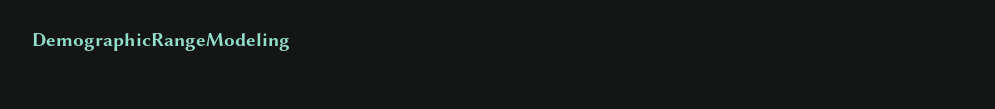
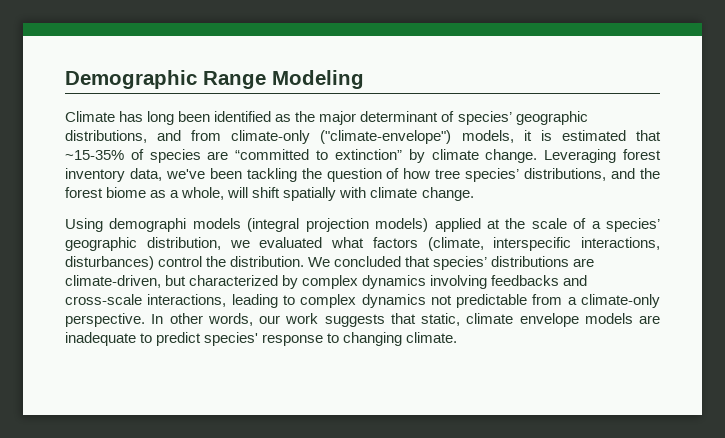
- DemographicRangeModeling
+ Demographic Range Modeling
+ Climate has long been identified as the major determinant of species’ geographic distributions, and from climate-only ("climate-envelope") models, it is estimated that ~15-35% of species are “committed to extinction” by climate change. Leveraging forest inventory data, we've been tackling the question of how tree species’ distributions, and the forest biome as a whole, will shift spatially with climate change.
+ Using demographi models (integral projection models) applied at the scale of a species’ geographic distribution, we evaluated what factors (climate, interspecific interactions, disturbances) control the distribution. We concluded that species’ distributions are climate-driven, but characterized by complex dynamics involving feedbacks and cross-scale interactions, leading to complex dynamics not predictable from a climate-only perspective. In other words, our work suggests that static, climate envelope models are inadequate to predict species' response to changing climate.

